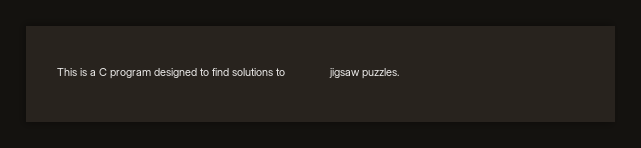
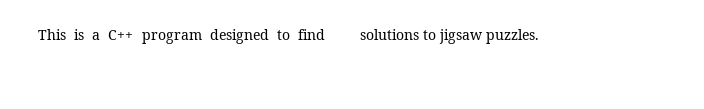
- This is a C program designed to find solutions to jigsaw puzzles.
+ This is a C++ program designed to find solutions to jigsaw puzzles.

